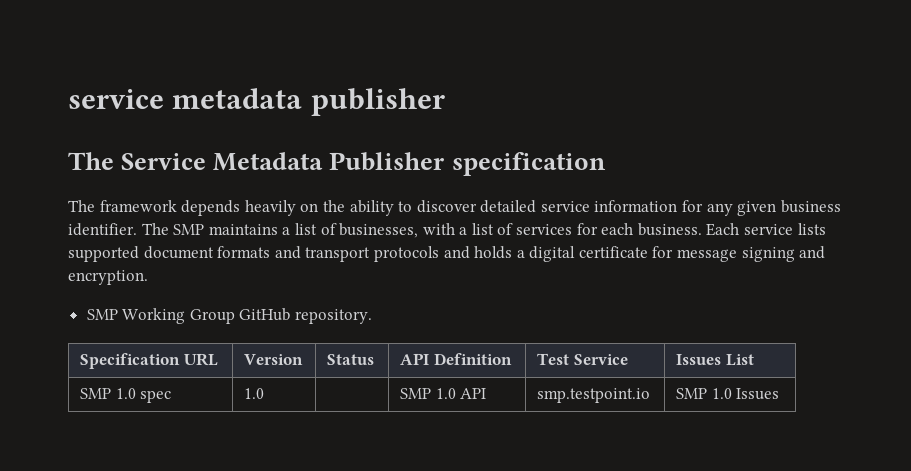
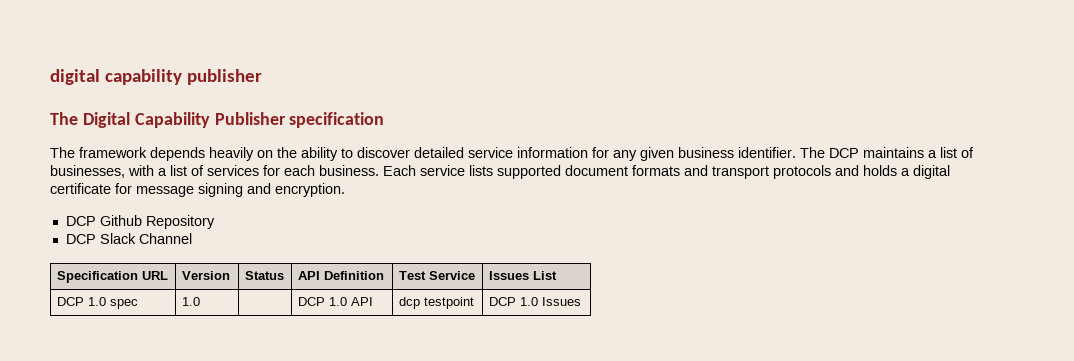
- service metadata publisher
+ digital capability publisher
- The Service Metadata Publisher specification
+ The Digital Capability Publisher specification
- The SMP maintains a list of businesses, with a list of services for each business.
+ The DCP maintains a list of businesses, with a list of services for each business.
- SMP Working Group GitHub repository.
+ DCP Github Repository
+ DCP Slack Channel
- SMP 1.0 spec | 1.0 | | SMP 1.0 API | smp.testpoint.io | SMP 1.0 Issues
+ DCP 1.0 spec | 1.0 | | DCP 1.0 API | dcp testpoint | DCP 1.0 Issues

